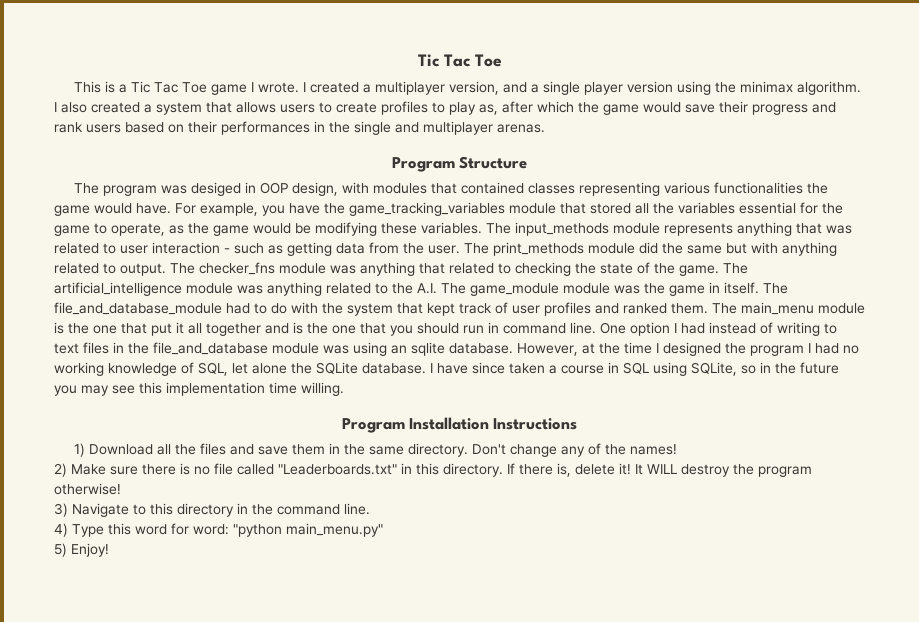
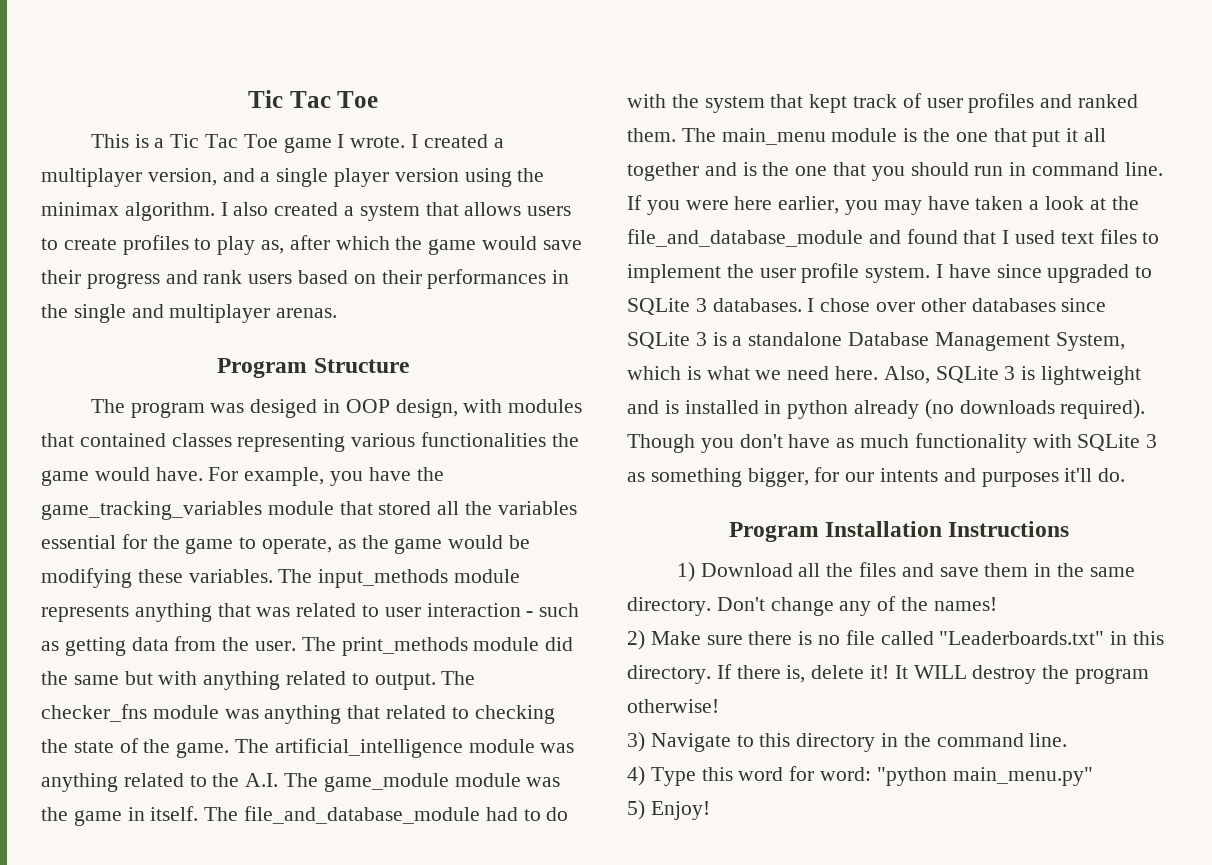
- One option I had instead of writing to text files in the file_and_database module was using an sqlite database. However, at the time I designed the program I had no working knowledge of SQL, let alone the SQLite database. I have since taken a course in SQL using SQLite, so in the future you may see this implementation time willing.
+ If you were here earlier, you may have taken a look at the file_and_database_module and found that I used text files to implement the user profile system. I have since upgraded to SQLite 3 databases. I chose over other databases since SQLite 3 is a standalone Database Management System, which is what we need here. Also, SQLite 3 is lightweight and is installed in python already (no downloads required). Though you don't have as much functionality with SQLite 3 as something bigger, for our intents and purposes it'll do.

